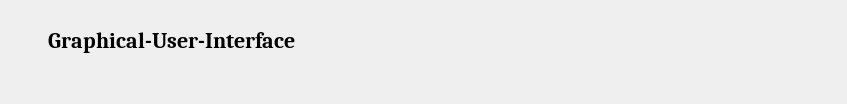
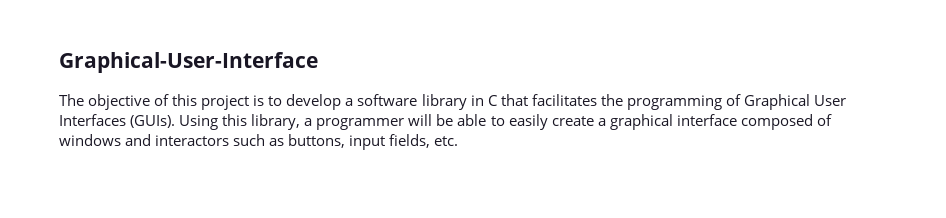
+ The objective of this project is to develop a software library in C that facilitates the programming of Graphical User Interfaces (GUIs). Using this library, a programmer will be able to easily create a graphical interface composed of windows and interactors such as buttons, input fields, etc.

